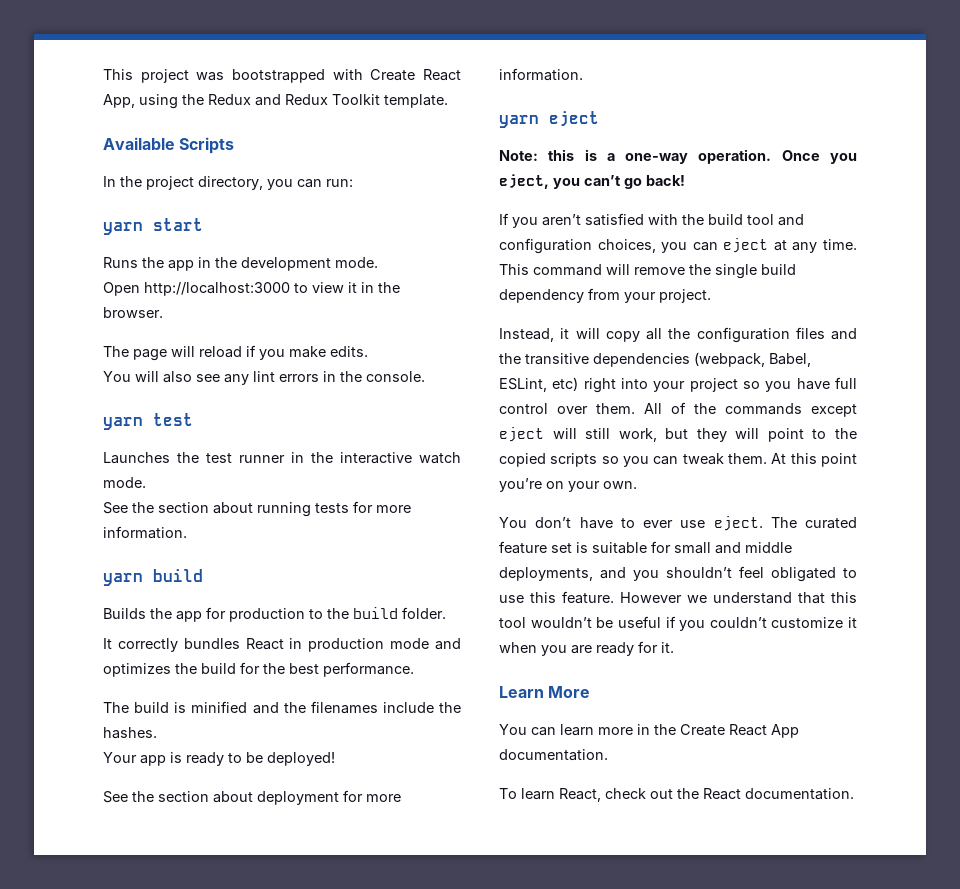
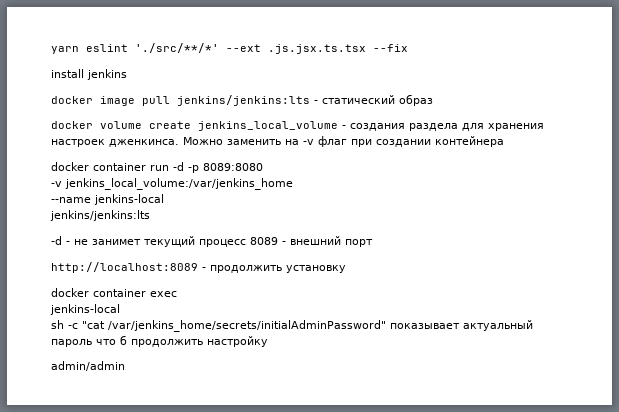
- This project was bootstrapped with Create React App, using the Redux and Redux Toolkit template.
- Available Scripts
- In the project directory, you can run:
- yarn start
- Runs the app in the development mode.
- Open http://localhost:3000 to view it in the browser.
- The page will reload if you make edits.
- You will also see any lint errors in the console.
- yarn test
- Launches the test runner in the interactive watch mode.
- See the section about running tests for more information.
- yarn build
- Builds the app for production to the build folder.
- It correctly bundles React in production mode and optimizes the build for the best performance.
- The build is minified and the filenames include the hashes.
- Your app is ready to be deployed!
- See the section about deployment for more information.
- yarn eject
- Note: this is a one-way operation. Once you eject, you can’t go back!
- If you aren’t satisfied with the build tool and configuration choices, you can eject at any time. This command will remove the single build dependency from your project.
- Instead, it will copy all the configuration files and the transitive dependencies (webpack, Babel, ESLint, etc) right into your project so you have full control over them. All of the commands except eject will still work, but they will point to the copied scripts so you can tweak them. At this point you’re on your own.
- You don’t have to ever use eject. The curated feature set is suitable for small and middle deployments, and you shouldn’t feel obligated to use this feature. However we understand that this tool wouldn’t be useful if you couldn’t customize it when you are ready for it.
- Learn More
- You can learn more in the Create React App documentation.
- To learn React, check out the React documentation.
+ yarn eslint './src/**/*' --ext .js.jsx.ts.tsx --fix
+ install jenkins
+ docker image pull jenkins/jenkins:lts - статический образ
+ docker volume create jenkins_local_volume - создания раздела для хранения настроек дженкинса. Можно заменить на -v флаг при создании контейнера
+ docker container run -d -p 8089:8080
+ -v jenkins_local_volume:/var/jenkins_home
+ --name jenkins-local
+ jenkins/jenkins:lts
+ -d - не занимет текущий процесс 8089 - внешний порт
+ http://localhost:8089 - продолжить установку
+ docker container exec
+ jenkins-local
+ sh -c "cat /var/jenkins_home/secrets/initialAdminPassword" показывает актуальный пароль что б продолжить настройку
+ admin/admin

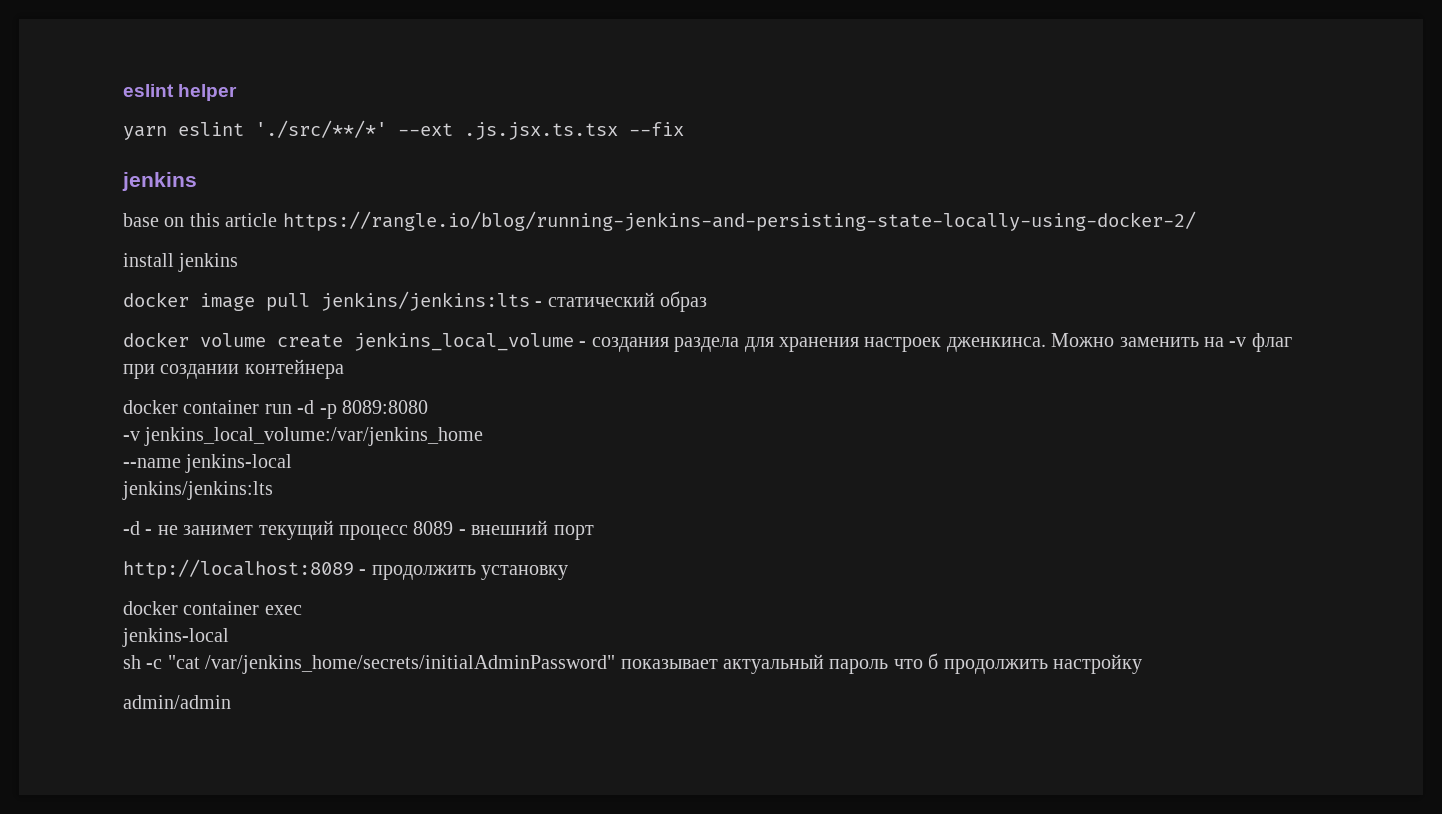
+ eslint helper
  yarn eslint './src/**/*' --ext .js.jsx.ts.tsx --fix
+ jenkins
+ base on this article https://rangle.io/blog/running-jenkins-and-persisting-state-locally-using-docker-2/

